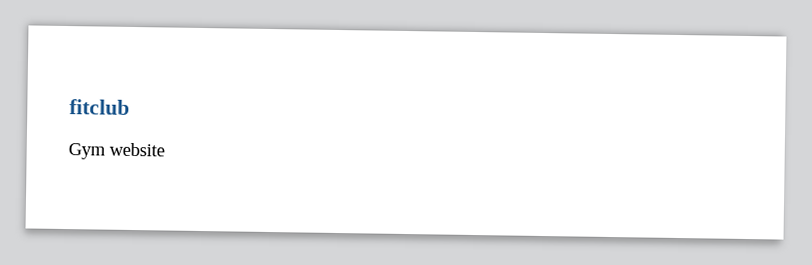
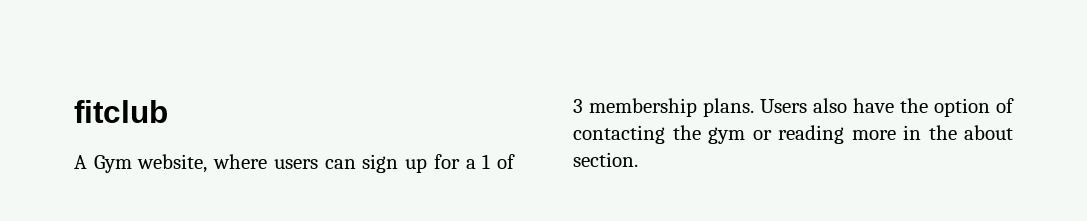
- Gym website
+ A Gym website, where users can sign up for a 1 of 3 membership plans. Users also have the option of contacting the gym or reading more in the about section.

